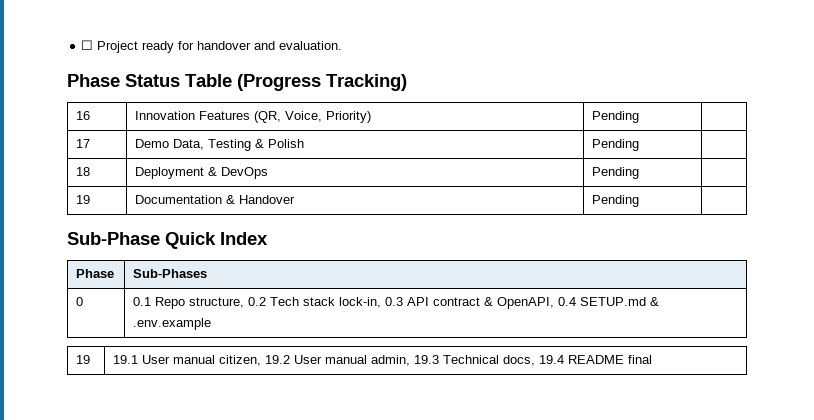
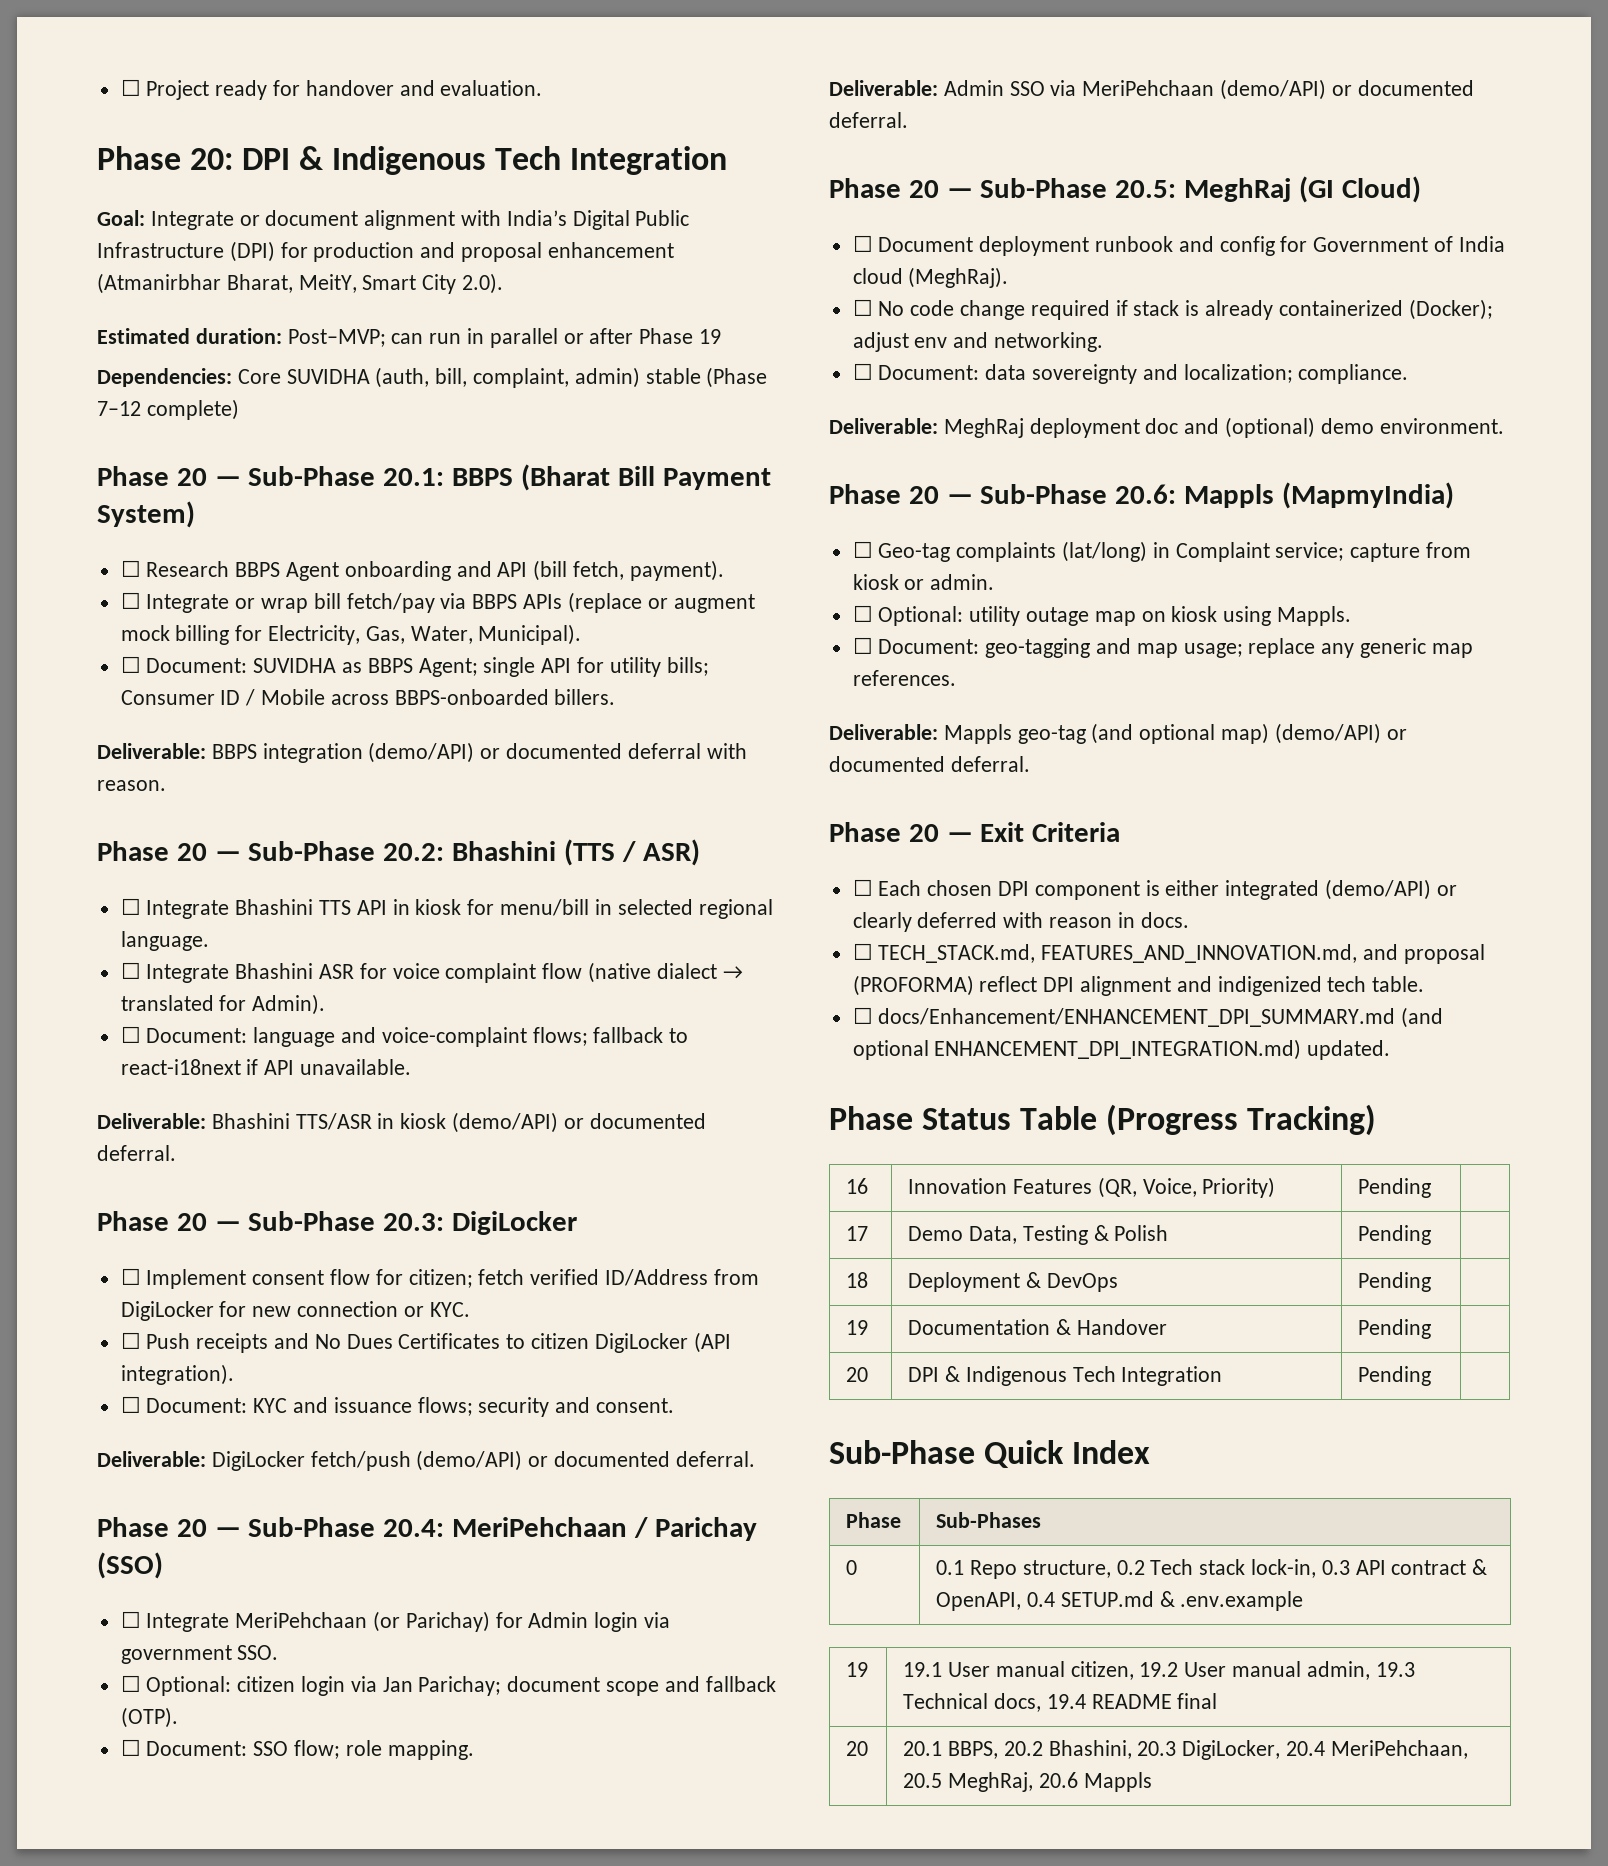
+ Phase 20: DPI & Indigenous Tech Integration
+ Goal: Integrate or document alignment with India’s Digital Public Infrastructure (DPI) for production and proposal enhancement (Atmanirbhar Bharat, MeitY, Smart City 2.0).
+ Estimated duration: Post–MVP; can run in parallel or after Phase 19
+ Dependencies: Core SUVIDHA (auth, bill, complaint, admin) stable (Phase 7–12 complete)
+ Phase 20 — Sub-Phase 20.1: BBPS (Bharat Bill Payment System)
+ ☐ Research BBPS Agent onboarding and API (bill fetch, payment).
+ ☐ Integrate or wrap bill fetch/pay via BBPS APIs (replace or augment mock billing for Electricity, Gas, Water, Municipal).
+ ☐ Document: SUVIDHA as BBPS Agent; single API for utility bills; Consumer ID / Mobile across BBPS-onboarded billers.
+ Deliverable: BBPS integration (demo/API) or documented deferral with reason.
+ Phase 20 — Sub-Phase 20.2: Bhashini (TTS / ASR)
+ ☐ Integrate Bhashini TTS API in kiosk for menu/bill in selected regional language.
+ ☐ Integrate Bhashini ASR for voice complaint flow (native dialect → translated for Admin).
+ ☐ Document: language and voice-complaint flows; fallback to react-i18next if API unavailable.
+ Deliverable: Bhashini TTS/ASR in kiosk (demo/API) or documented deferral.
+ Phase 20 — Sub-Phase 20.3: DigiLocker
+ ☐ Implement consent flow for citizen; fetch verified ID/Address from DigiLocker for new connection or KYC.
+ ☐ Push receipts and No Dues Certificates to citizen DigiLocker (API integration).
+ ☐ Document: KYC and issuance flows; security and consent.
+ Deliverable: DigiLocker fetch/push (demo/API) or documented deferral.
+ Phase 20 — Sub-Phase 20.4: MeriPehchaan / Parichay (SSO)
+ ☐ Integrate MeriPehchaan (or Parichay) for Admin login via government SSO.
+ ☐ Optional: citizen login via Jan Parichay; document scope and fallback (OTP).
+ ☐ Document: SSO flow; role mapping.
+ Deliverable: Admin SSO via MeriPehchaan (demo/API) or documented deferral.
+ Phase 20 — Sub-Phase 20.5: MeghRaj (GI Cloud)
+ ☐ Document deployment runbook and config for Government of India cloud (MeghRaj).
+ ☐ No code change required if stack is already containerized (Docker); adjust env and networking.
+ ☐ Document: data sovereignty and localization; compliance.
+ Deliverable: MeghRaj deployment doc and (optional) demo environment.
+ Phase 20 — Sub-Phase 20.6: Mappls (MapmyIndia)
+ ☐ Geo-tag complaints (lat/long) in Complaint service; capture from kiosk or admin.
+ ☐ Optional: utility outage map on kiosk using Mappls.
+ ☐ Document: geo-tagging and map usage; replace any generic map references.
+ Deliverable: Mappls geo-tag (and optional map) (demo/API) or documented deferral.
+ Phase 20 — Exit Criteria
+ ☐ Each chosen DPI component is either integrated (demo/API) or clearly deferred with reason in docs.
+ ☐ TECH_STACK.md, FEATURES_AND_INNOVATION.md, and proposal (PROFORMA) reflect DPI alignment and indigenized tech table.
+ ☐ docs/Enhancement/ENHANCEMENT_DPI_SUMMARY.md (and optional ENHANCEMENT_DPI_INTEGRATION.md) updated.
+ 20 | DPI & Indigenous Tech Integration | Pending |
+ 20 | 20.1 BBPS, 20.2 Bhashini, 20.3 DigiLocker, 20.4 MeriPehchaan, 20.5 MeghRaj, 20.6 Mappls

